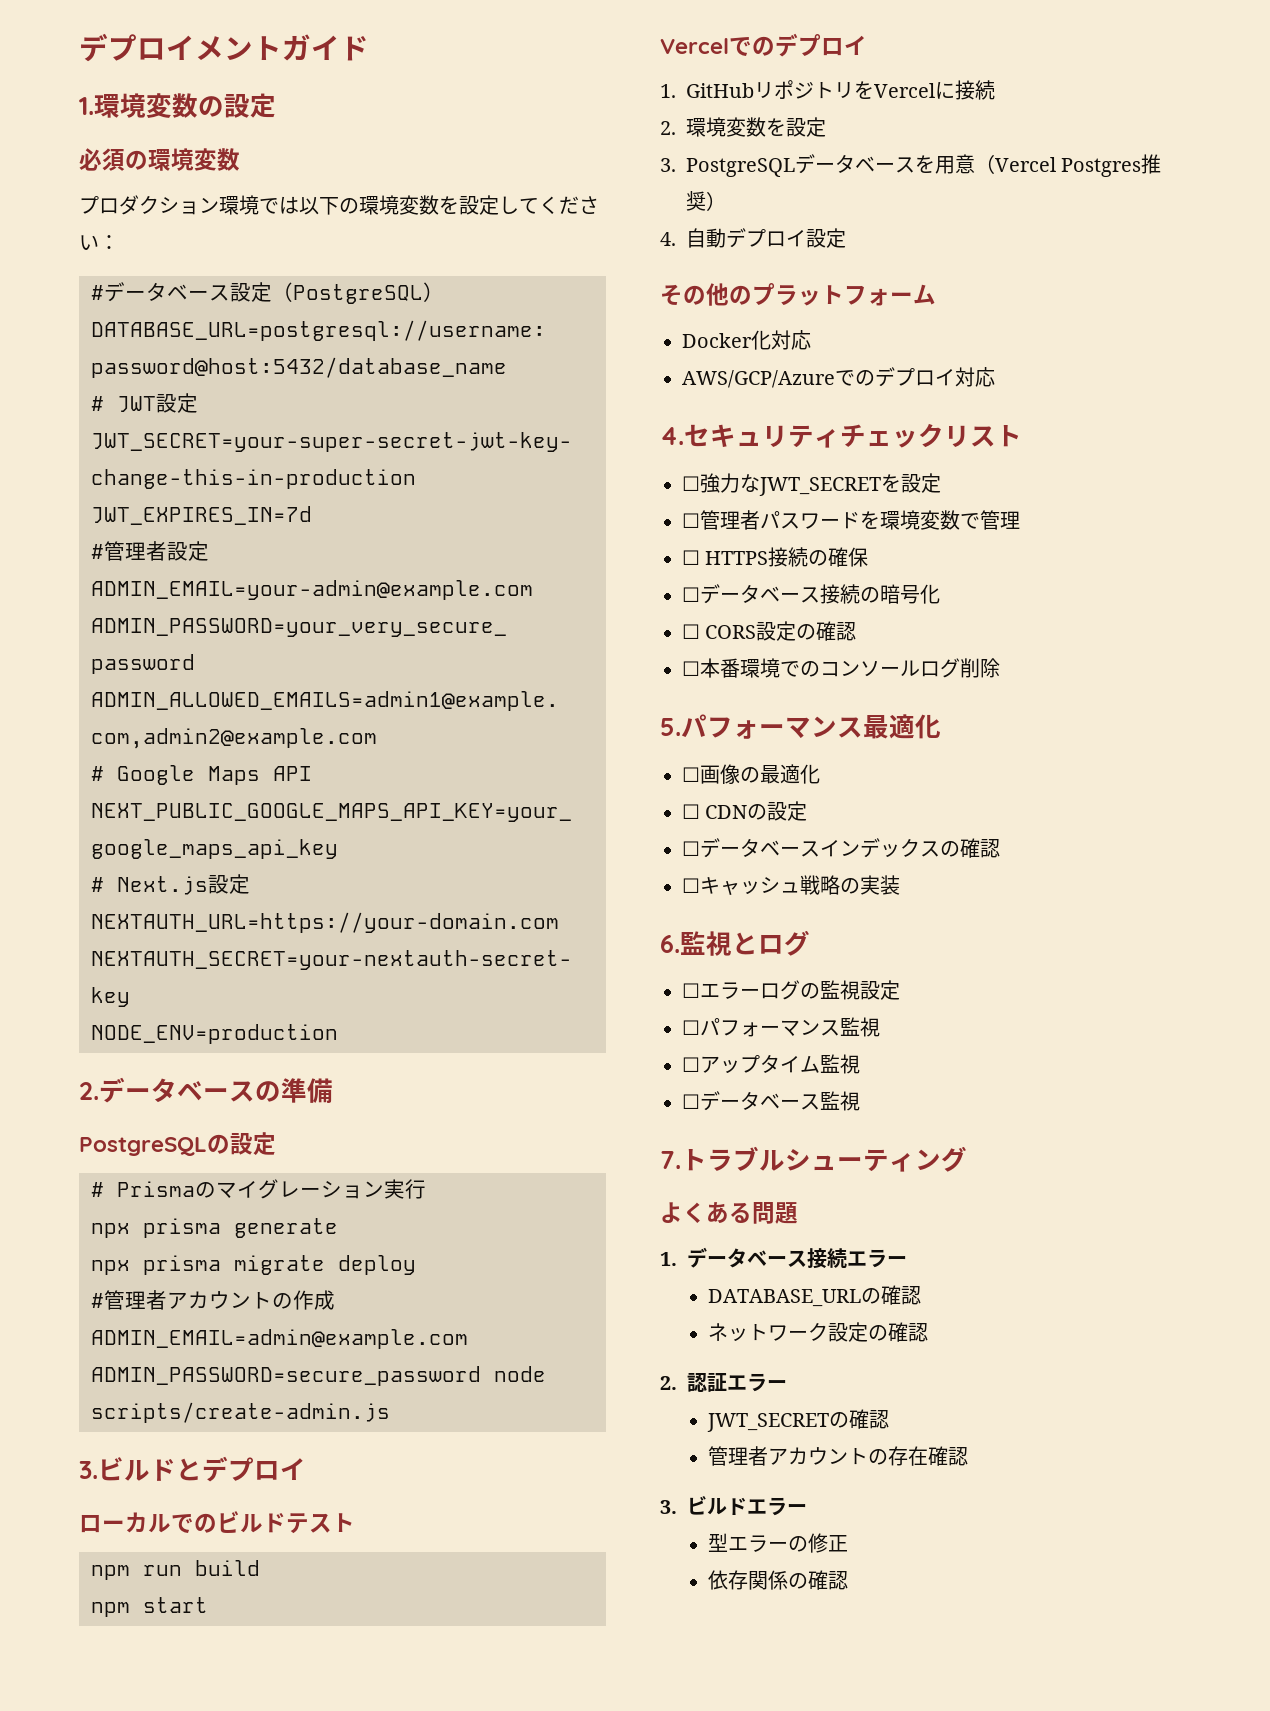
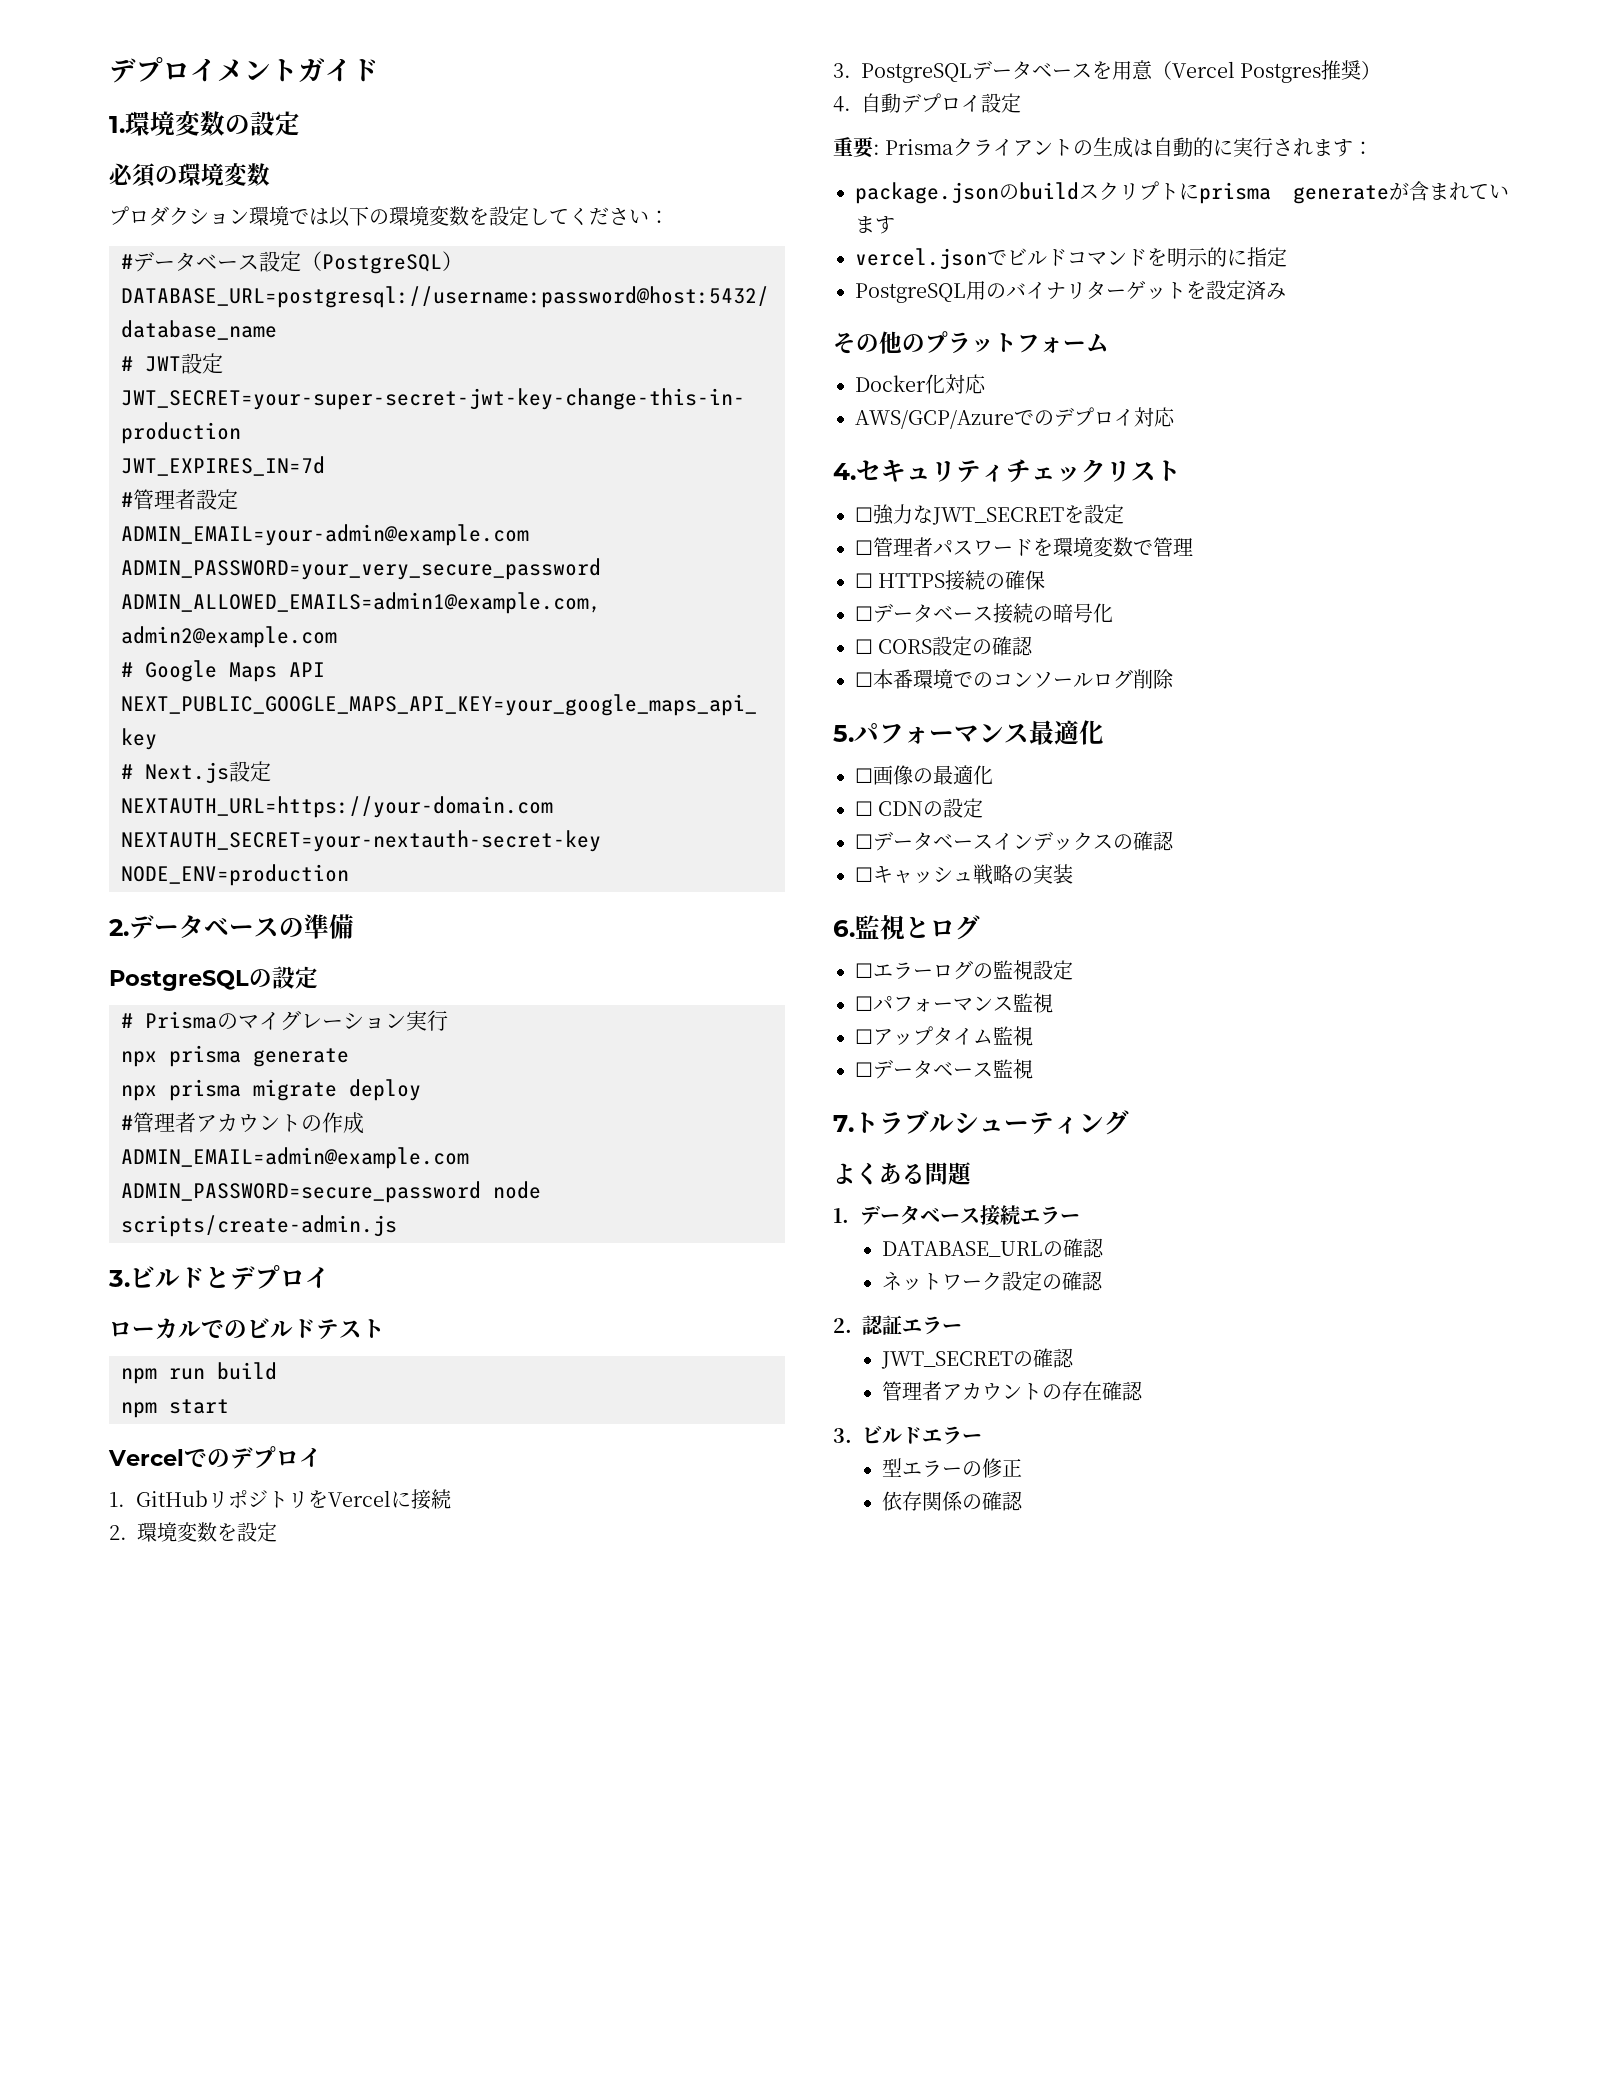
+ 重要: Prismaクライアントの生成は自動的に実行されます：
+ package.jsonのbuildスクリプトにprisma generateが含まれています
+ vercel.jsonでビルドコマンドを明示的に指定
+ PostgreSQL用のバイナリターゲットを設定済み

